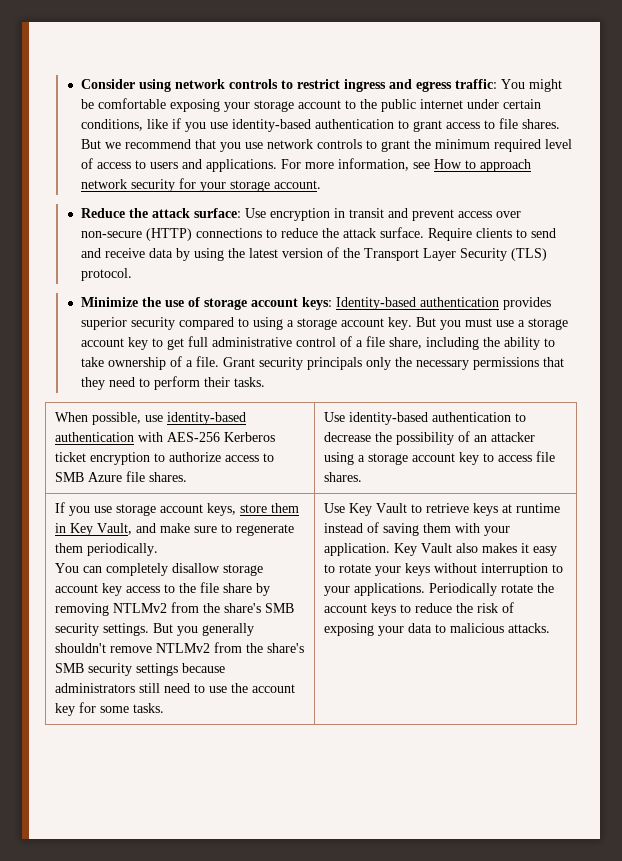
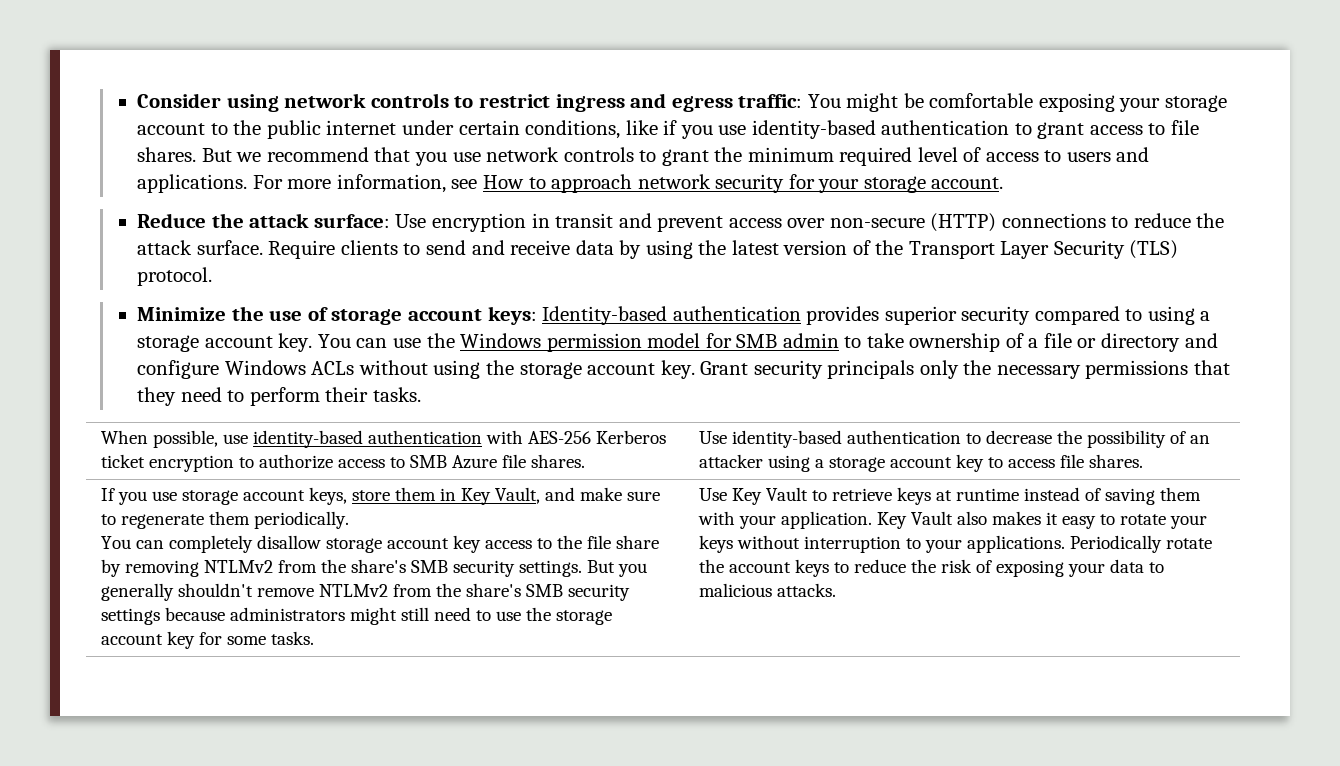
- But you must use a storage account key to get full administrative control of a file share, including the ability to take ownership of a file.
+ You can use the Windows permission model for SMB admin to take ownership of a file or directory and configure Windows ACLs without using the storage account key.
- But you generally shouldn't remove NTLMv2 from the share's SMB security settings because administrators still need to use the account key for some tasks.
+ But you generally shouldn't remove NTLMv2 from the share's SMB security settings because administrators might still need to use the storage account key for some tasks.

